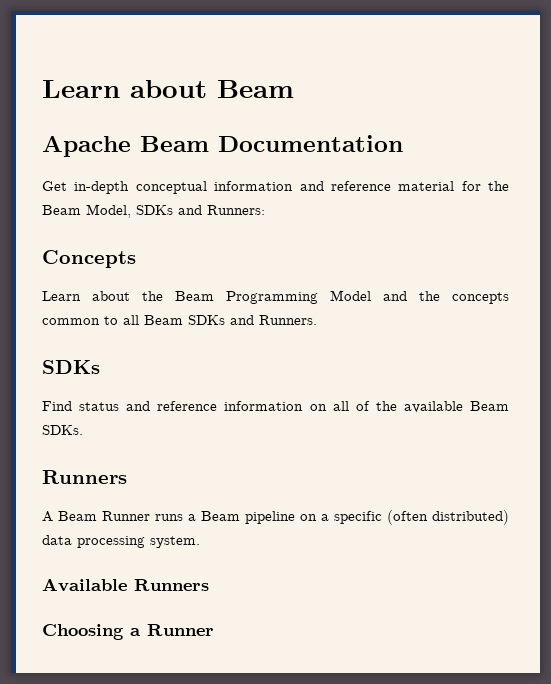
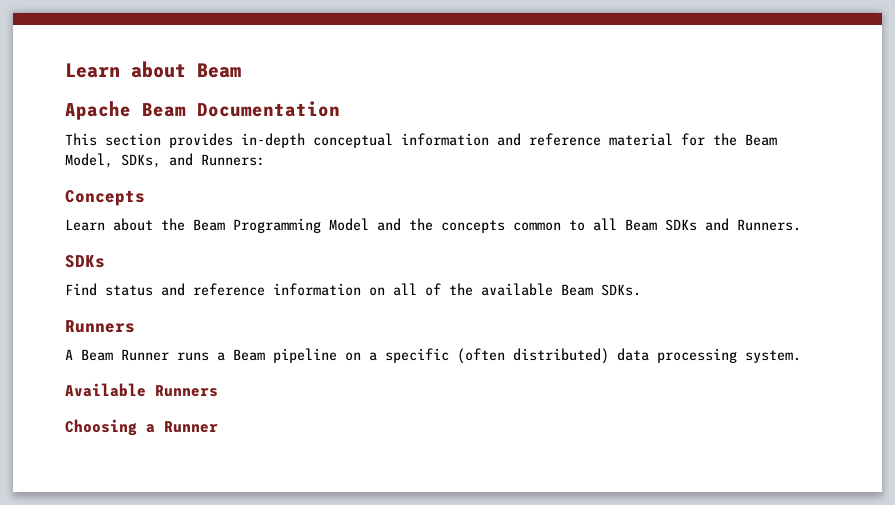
- Get in-depth conceptual information and reference material for the Beam Model, SDKs and Runners:
+ This section provides in-depth conceptual information and reference material for the Beam Model, SDKs, and Runners:

